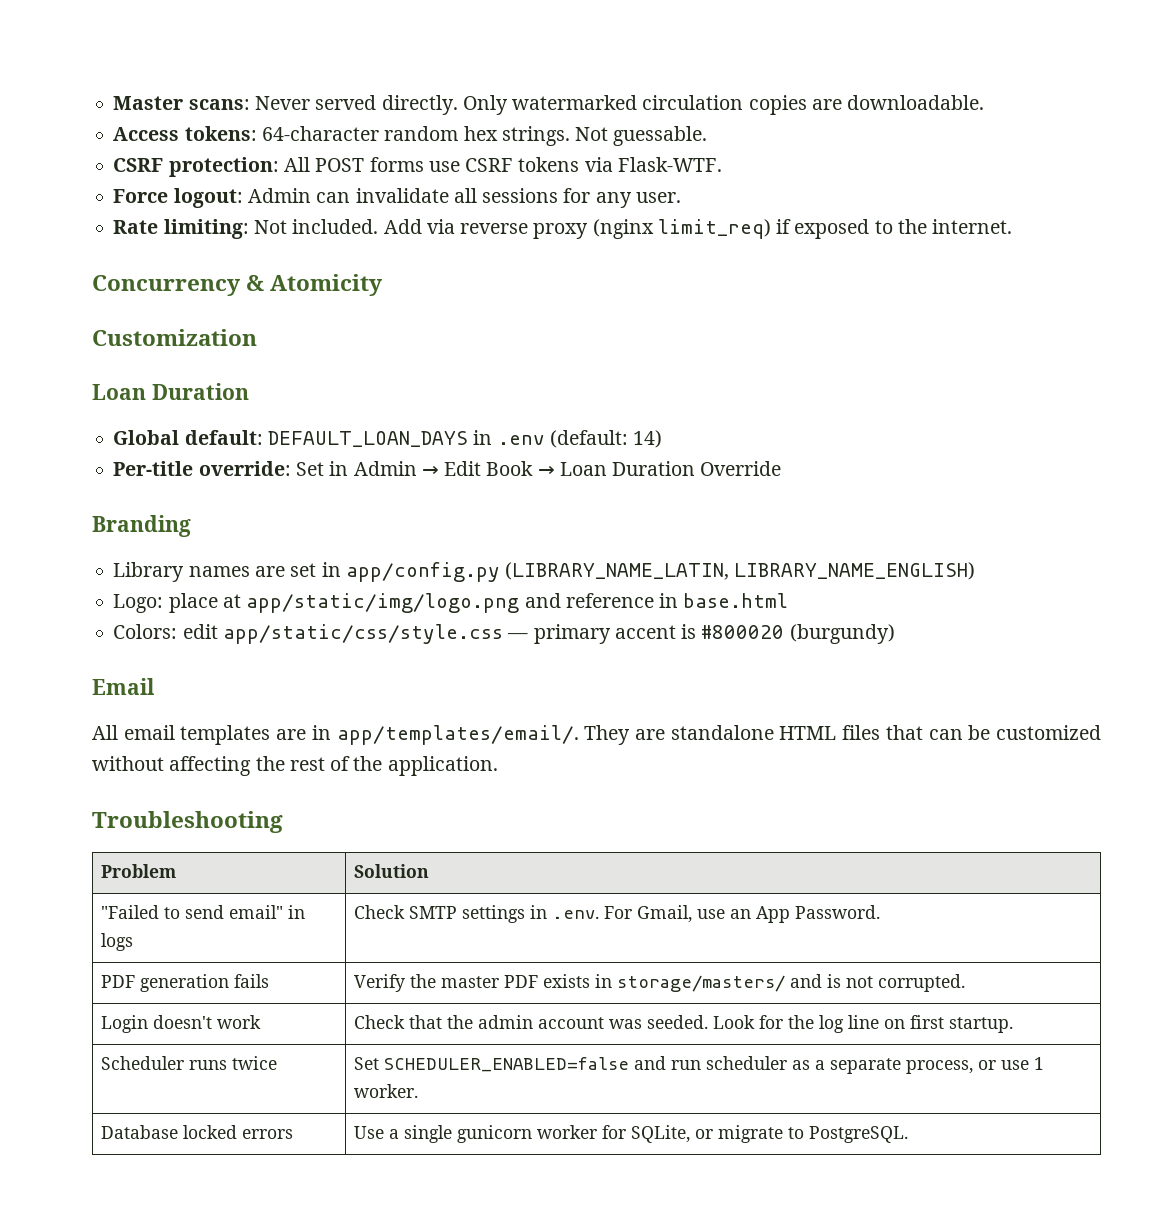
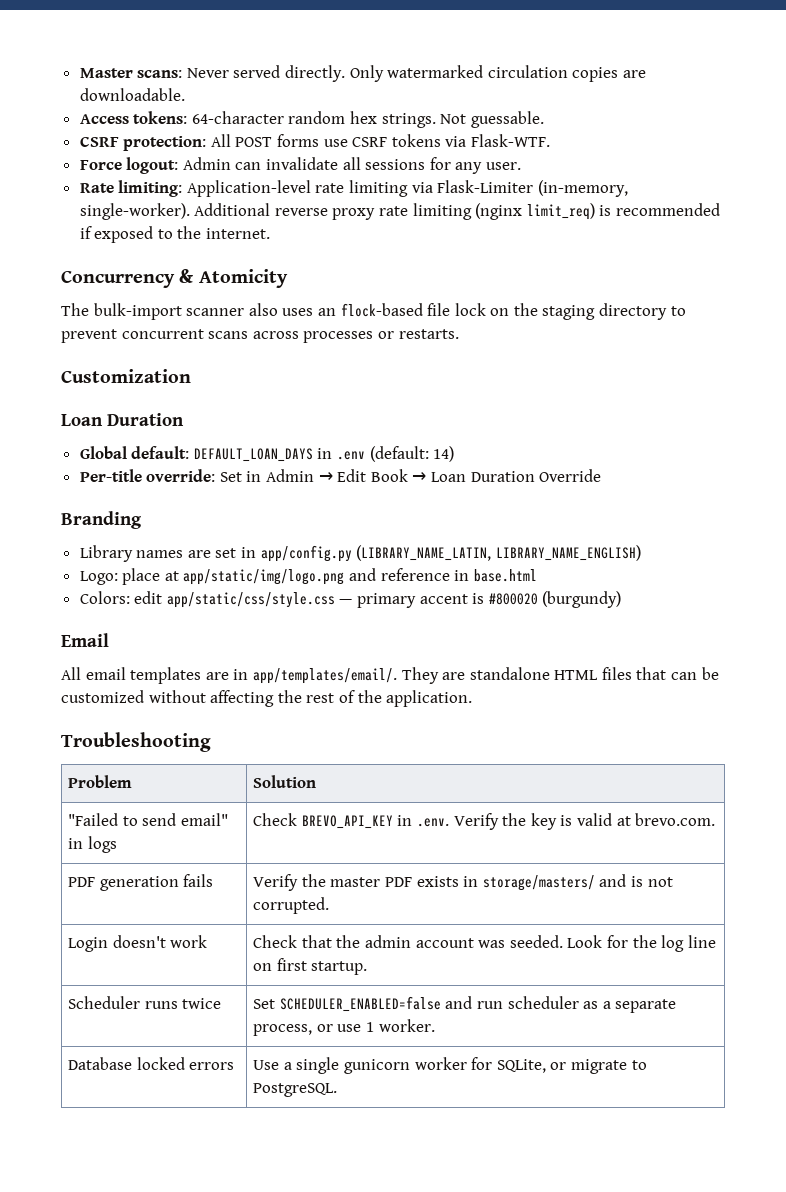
- Rate limiting: Not included. Add via reverse proxy (nginx limit_req) if exposed to the internet.
+ Rate limiting: Application-level rate limiting via Flask-Limiter (in-memory, single-worker). Additional reverse proxy rate limiting (nginx limit_req) is recommended if exposed to the internet.
+ The bulk-import scanner also uses an flock-based file lock on the staging directory to prevent concurrent scans across processes or restarts.
- "Failed to send email" in logs | Check SMTP settings in .env. For Gmail, use an App Password.
+ "Failed to send email" in logs | Check BREVO_API_KEY in .env. Verify the key is valid at brevo.com.

